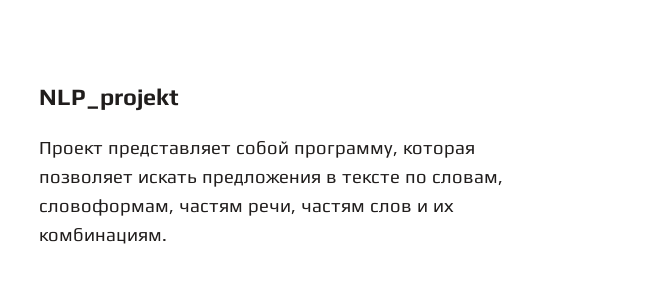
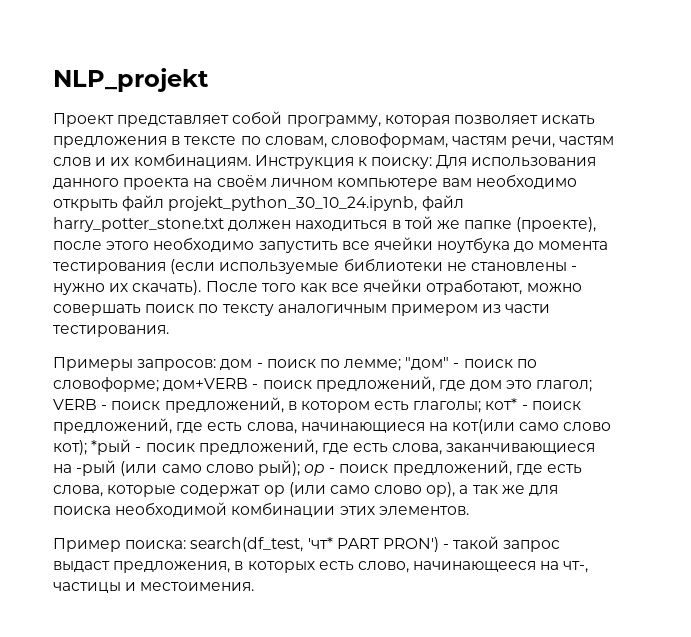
+ Инструкция к поиску: Для использования данного проекта на своём личном компьютере вам необходимо открыть файл projekt_python_30_10_24.ipynb, файл harry_potter_stone.txt должен находиться в той же папке (проекте), после этого необходимо запустить все ячейки ноутбука до момента тестирования (если используемые библиотеки не становлены - нужно их скачать). После того как все ячейки отработают, можно совершать поиск по тексту аналогичным примером из части тестирования.
+ Примеры запросов: дом - поиск по лемме; "дом" - поиск по словоформе; дом+VERB - поиск предложений, где дом это глагол; VERB - поиск предложений, в котором есть глаголы; кот* - поиск предложений, где есть слова, начинающиеся на кот(или само слово кот); *рый - посик предложений, где есть слова, заканчивающиеся на -рый (или само слово рый); ор - поиск предложений, где есть слова, которые содержат ор (или само слово ор), а так же для поиска необходимой комбинации этих элементов.
+ Пример поиска: search(df_test, 'чт* PART PRON') - такой запрос выдаст предложения, в которых есть слово, начинающееся на чт-, частицы и местоимения.

